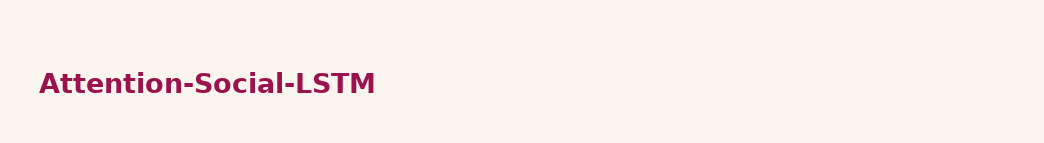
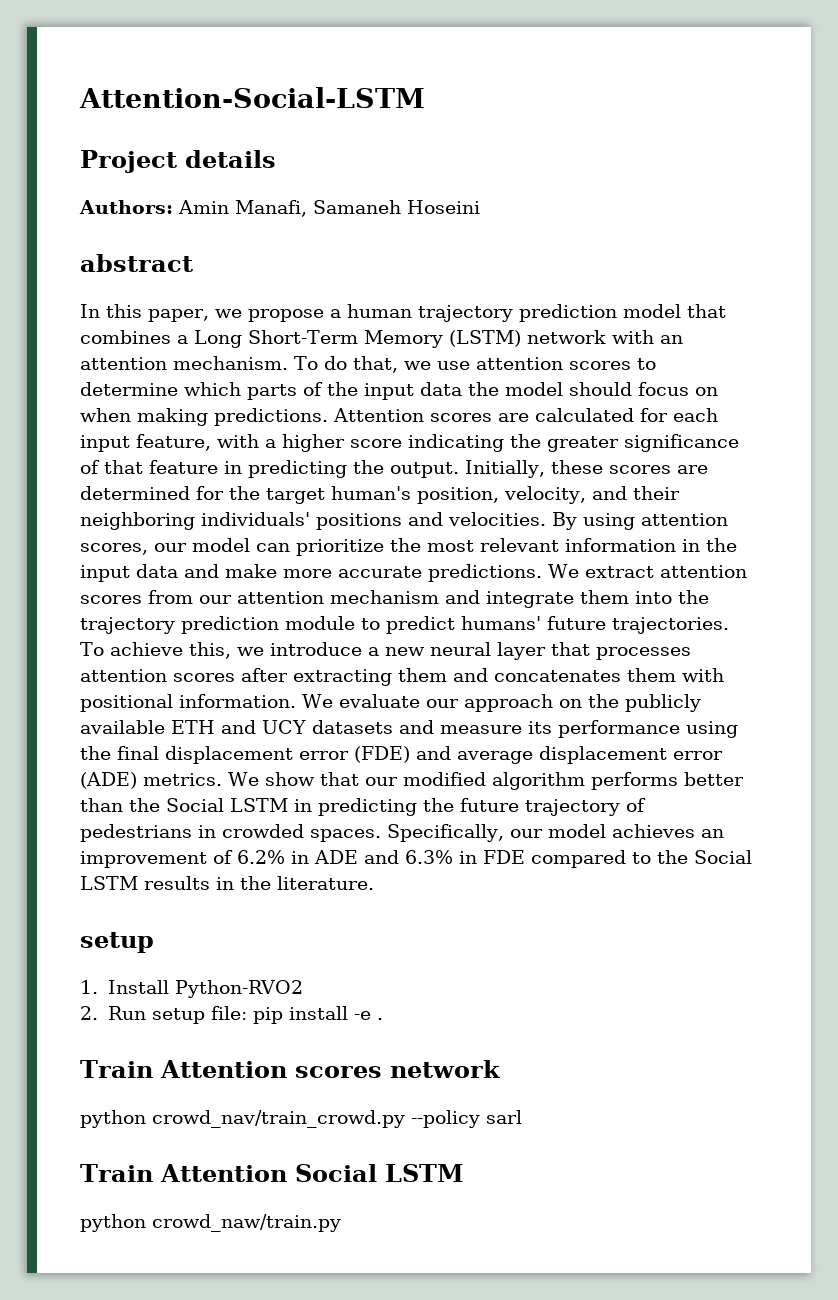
+ Project details
+ Authors: Amin Manafi, Samaneh Hoseini
+ abstract
+ In this paper, we propose a human trajectory prediction model that combines a Long Short-Term Memory (LSTM) network with an attention mechanism. To do that, we use attention scores to determine which parts of the input data the model should focus on when making predictions. Attention scores are calculated for each input feature, with a higher score indicating the greater significance of that feature in predicting the output. Initially, these scores are determined for the target human's position, velocity, and their neighboring individuals' positions and velocities. By using attention scores, our model can prioritize the most relevant information in the input data and make more accurate predictions. We extract attention scores from our attention mechanism and integrate them into the trajectory prediction module to predict humans' future trajectories. To achieve this, we introduce a new neural layer that processes attention scores after extracting them and concatenates them with positional information. We evaluate our approach on the publicly available ETH and UCY datasets and measure its performance using the final displacement error (FDE) and average displacement error (ADE) metrics. We show that our modified algorithm performs better than the Social LSTM in predicting the future trajectory of pedestrians in crowded spaces. Specifically, our model achieves an improvement of 6.2% in ADE and 6.3% in FDE compared to the Social LSTM results in the literature.
+ setup
+ 1. Install Python-RVO2
+ 2. Run setup file: pip install -e .
+ Train Attention scores network
+ python crowd_nav/train_crowd.py --policy sarl
+ Train Attention Social LSTM
+ python crowd_naw/train.py

